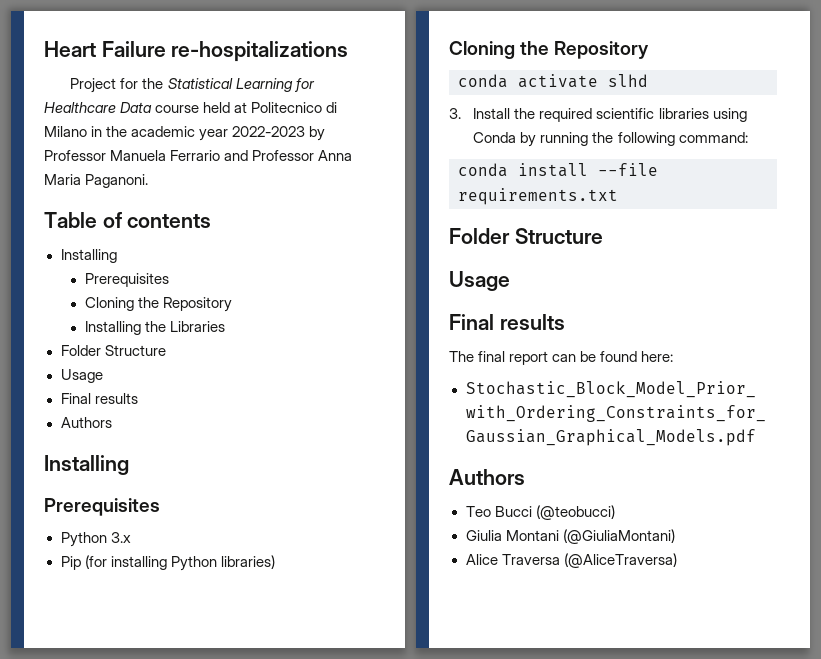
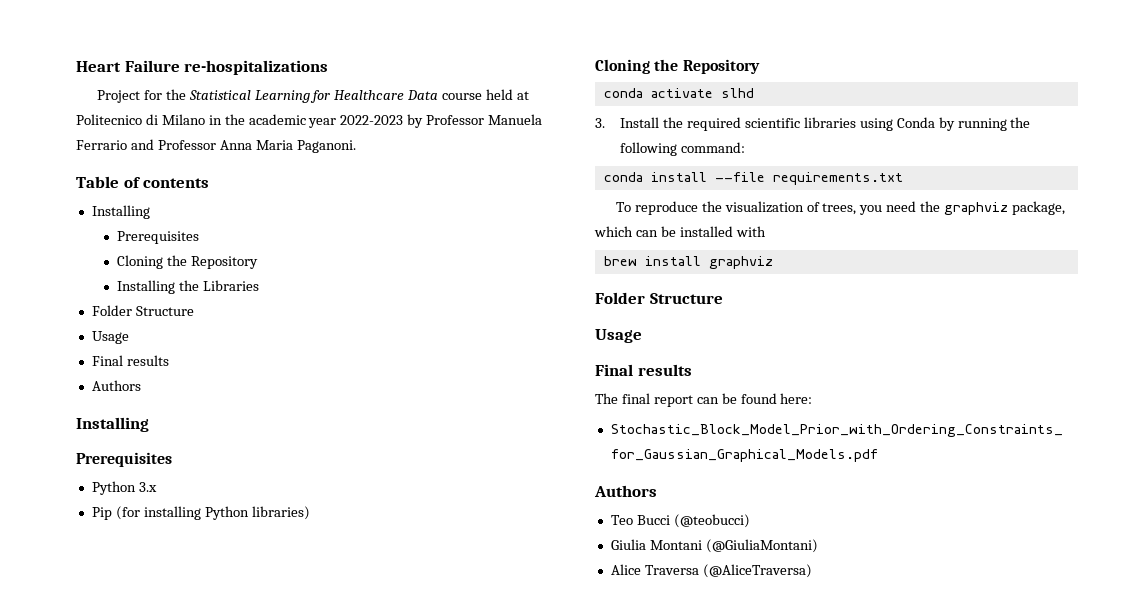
+ To reproduce the visualization of trees, you need the graphviz package, which can be installed with
+ brew install graphviz

